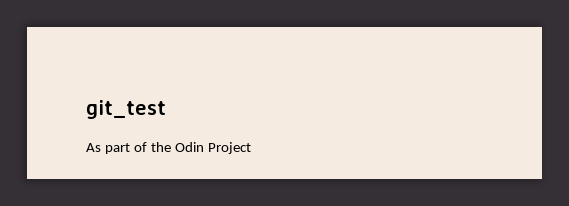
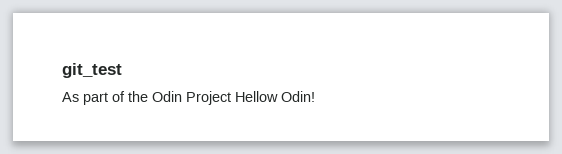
- As part of the Odin Project
+ As part of the Odin Project Hellow Odin!

